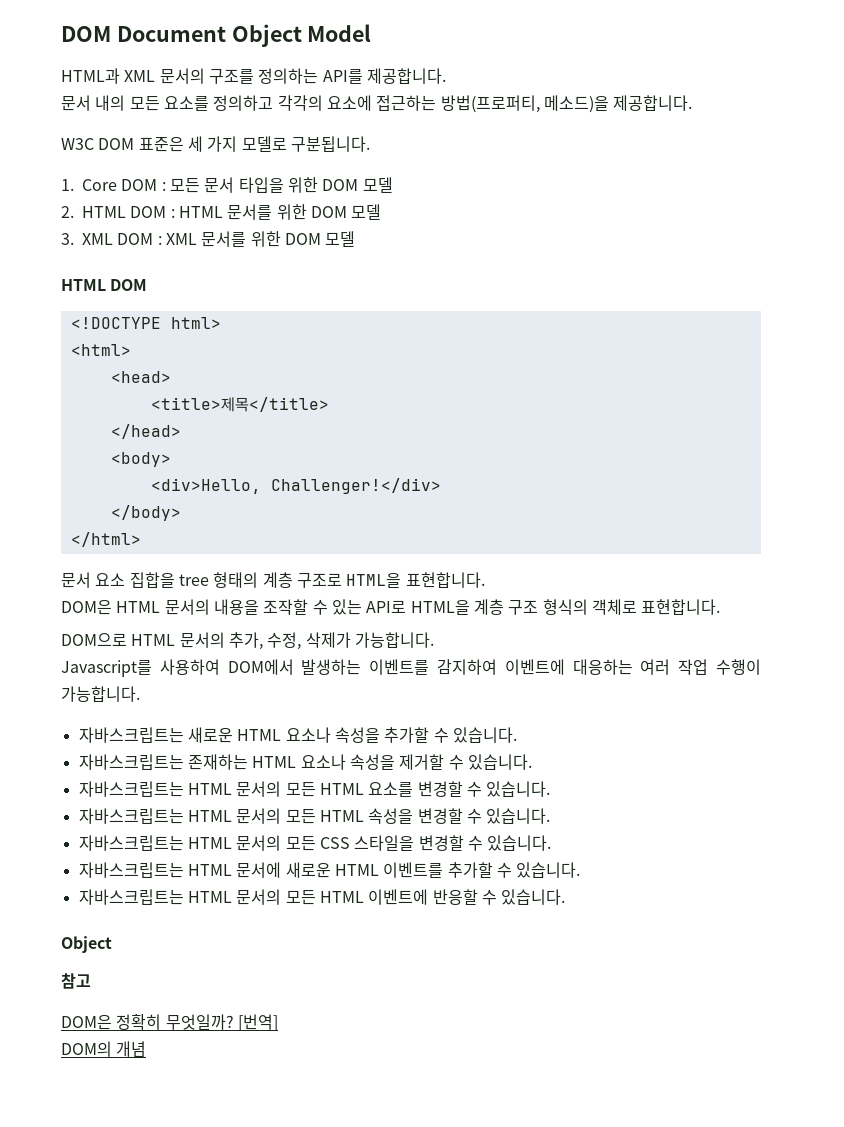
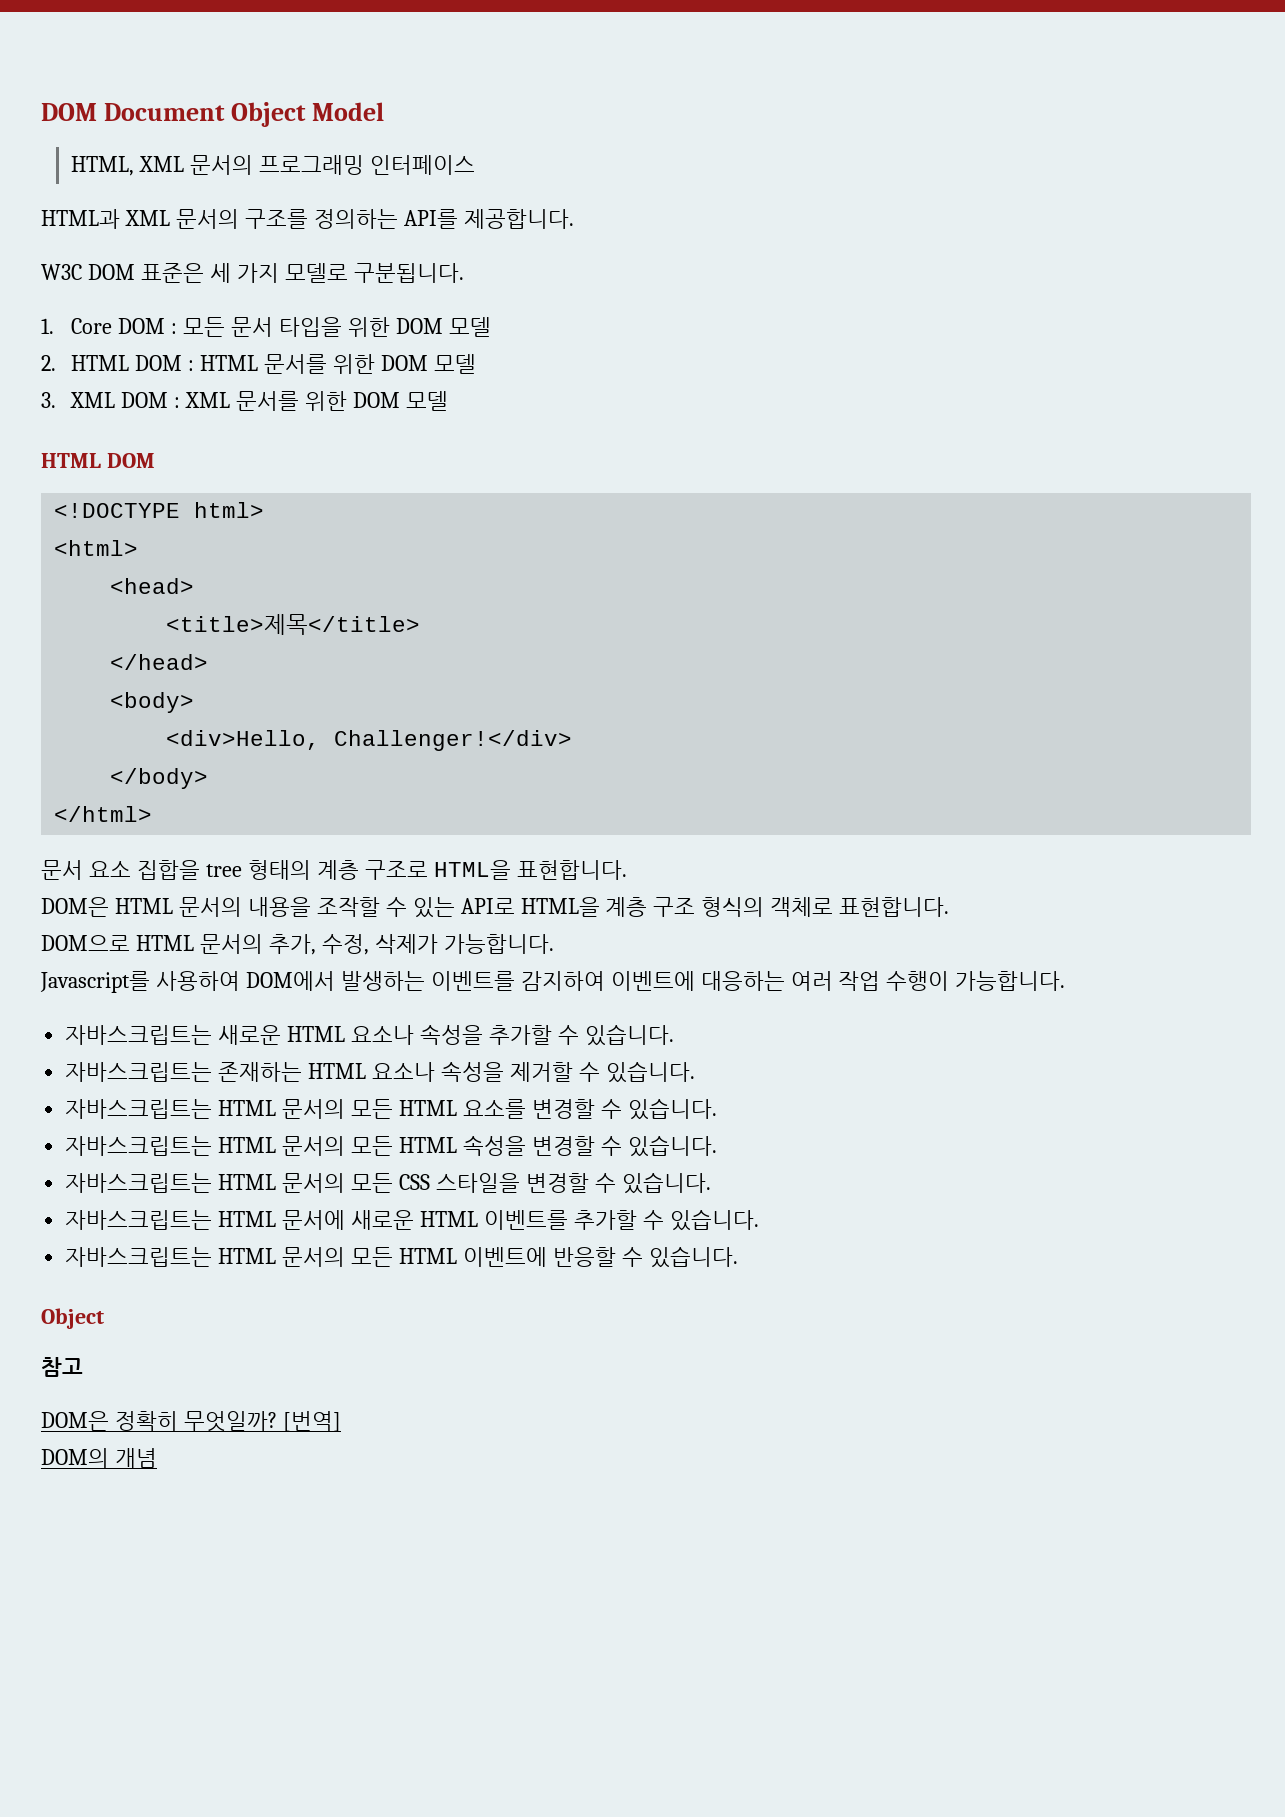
+ HTML, XML 문서의 프로그래밍 인터페이스
- 문서 내의 모든 요소를 정의하고 각각의 요소에 접근하는 방법(프로퍼티, 메소드)을 제공합니다.

